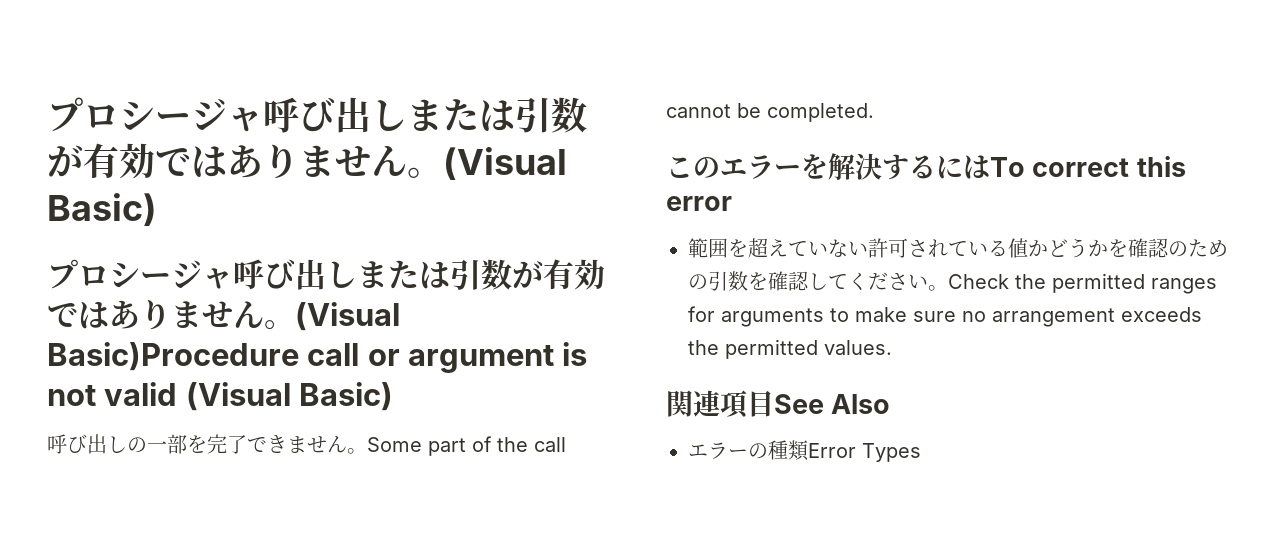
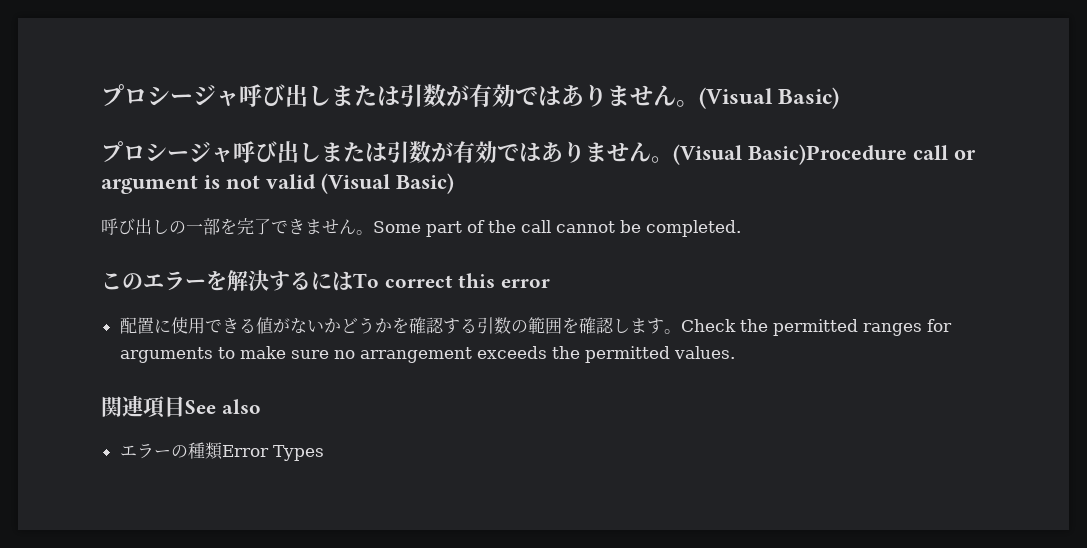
- 範囲を超えていない許可されている値かどうかを確認のための引数を確認してください。
+ 配置に使用できる値がないかどうかを確認する引数の範囲を確認します。
- 関連項目See Also
+ 関連項目See also

